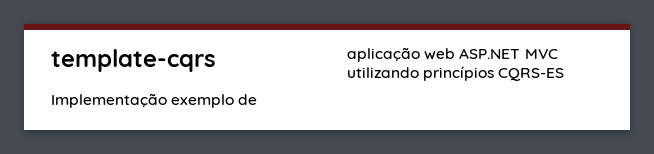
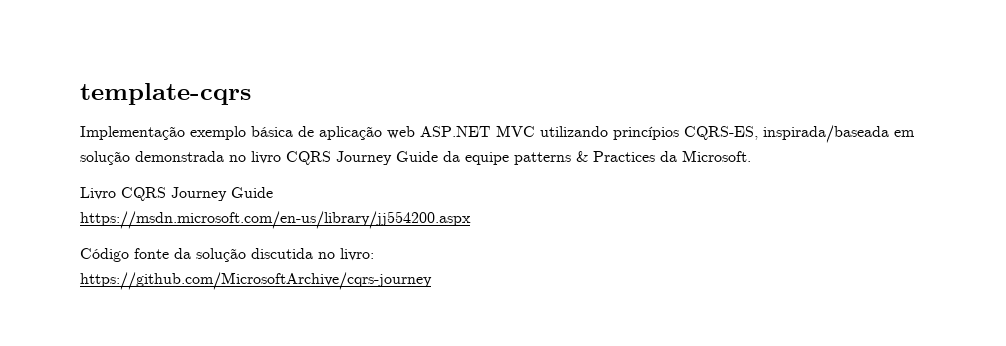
- Implementação exemplo de aplicação web ASP.NET MVC utilizando princípios CQRS-ES
+ Implementação exemplo básica de aplicação web ASP.NET MVC utilizando princípios CQRS-ES, inspirada/baseada em solução demonstrada no livro CQRS Journey Guide da equipe patterns & Practices da Microsoft.
+ Livro CQRS Journey Guide
+ https://msdn.microsoft.com/en-us/library/jj554200.aspx
+ Código fonte da solução discutida no livro:
+ https://github.com/MicrosoftArchive/cqrs-journey

